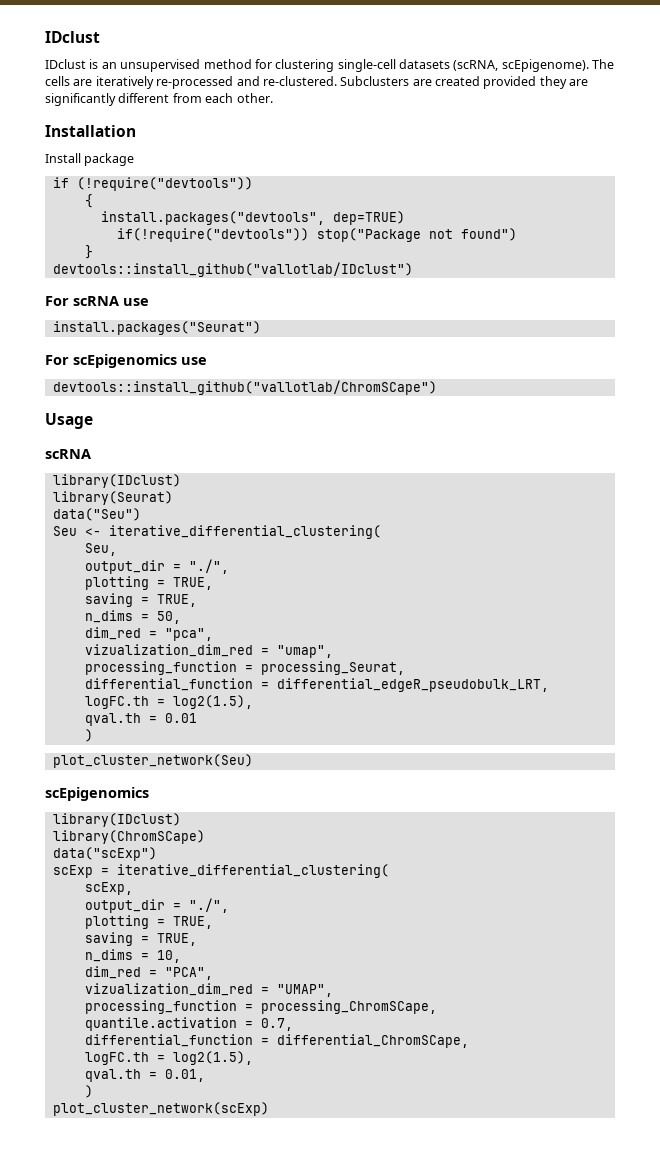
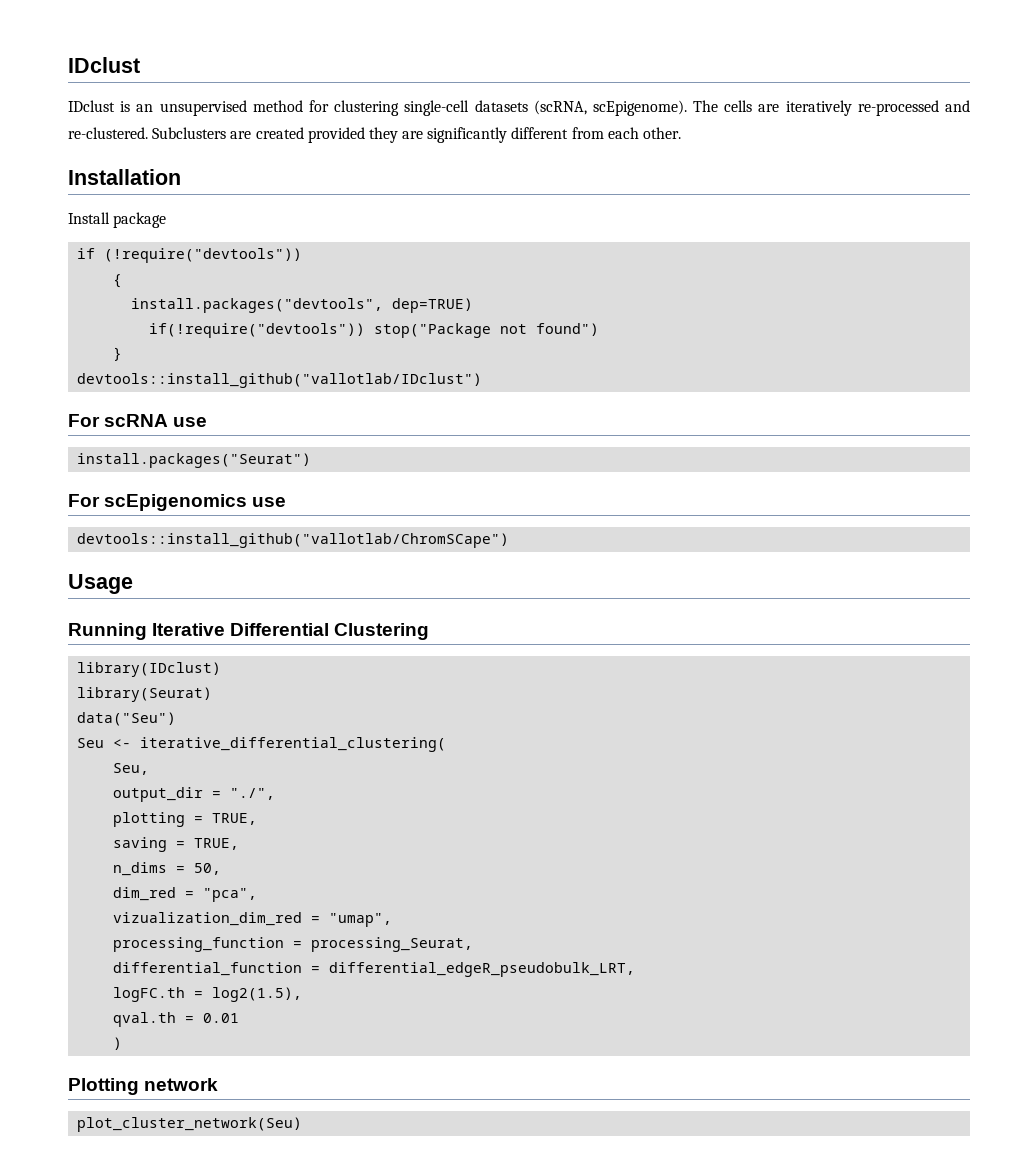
  Usage
- scRNA
+ Running Iterative Differential Clustering
+ Plotting network
  plot_cluster_network(Seu)
- scEpigenomics
- library(IDclust)
- library(ChromSCape)
- data("scExp")
- scExp = iterative_differential_clustering(
- scExp,
- output_dir = "./",
- plotting = TRUE,
- saving = TRUE,
- n_dims = 10,
- dim_red = "PCA",
- vizualization_dim_red = "UMAP",
- processing_function = processing_ChromSCape,
- quantile.activation = 0.7,
- differential_function = differential_ChromSCape,
- logFC.th = log2(1.5),
- qval.th = 0.01,
- )
- plot_cluster_network(scExp)

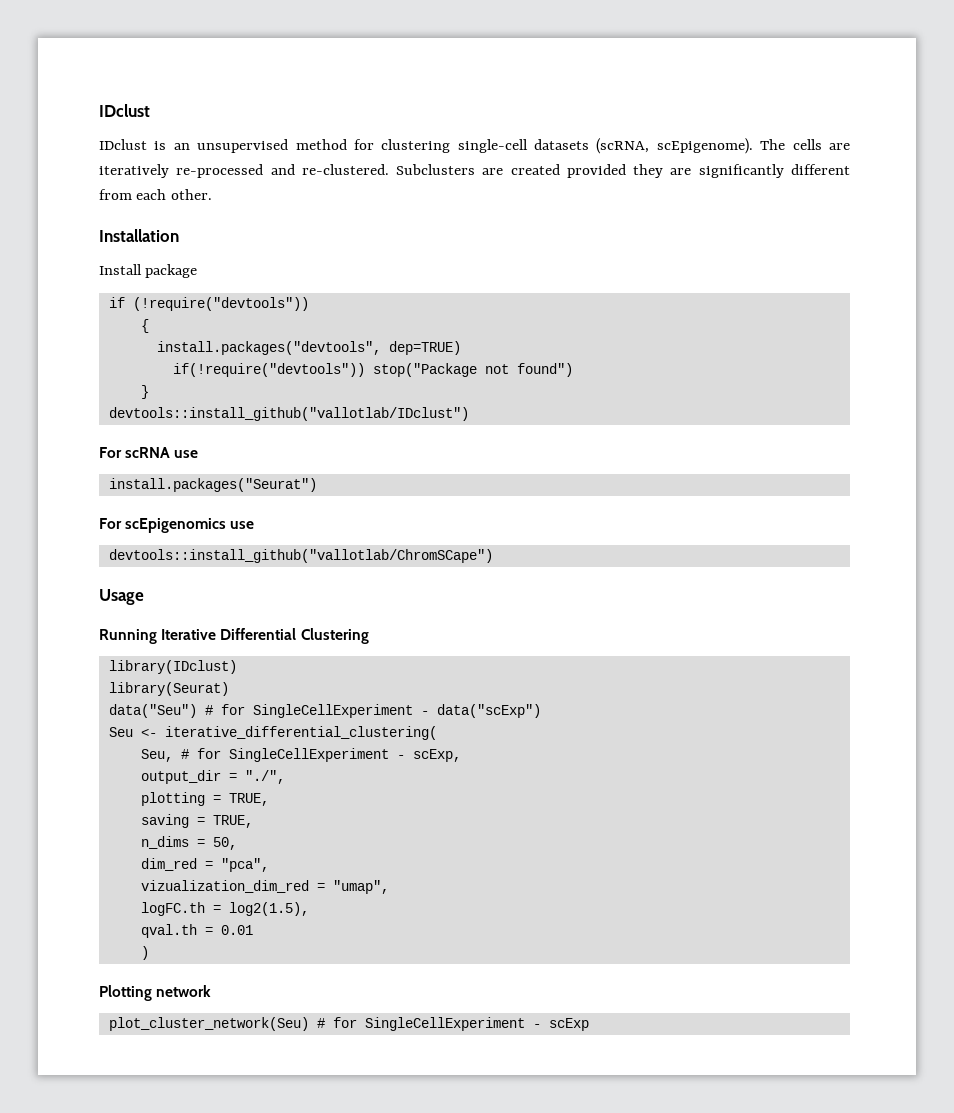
- data("Seu")
+ data("Seu") # for SingleCellExperiment - data("scExp")
- Seu,
+ Seu, # for SingleCellExperiment - scExp,
- processing_function = processing_Seurat,
- differential_function = differential_edgeR_pseudobulk_LRT,
- plot_cluster_network(Seu)
+ plot_cluster_network(Seu) # for SingleCellExperiment - scExp

